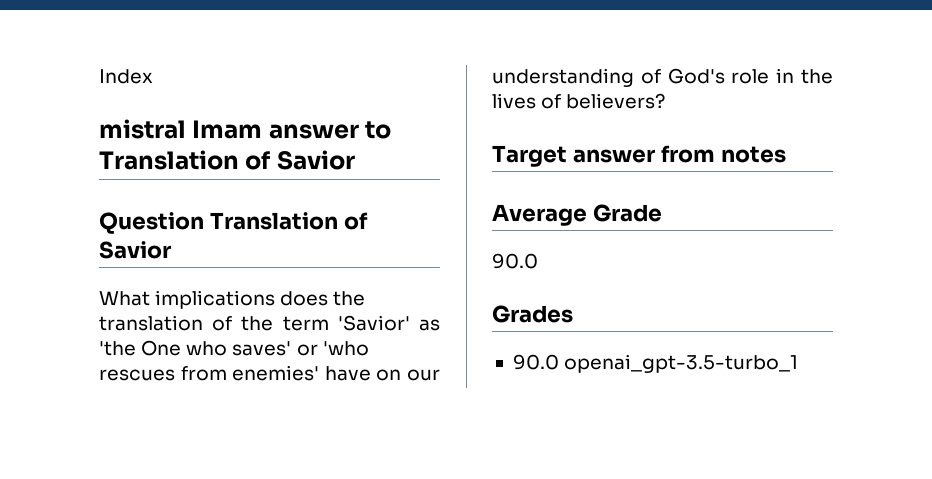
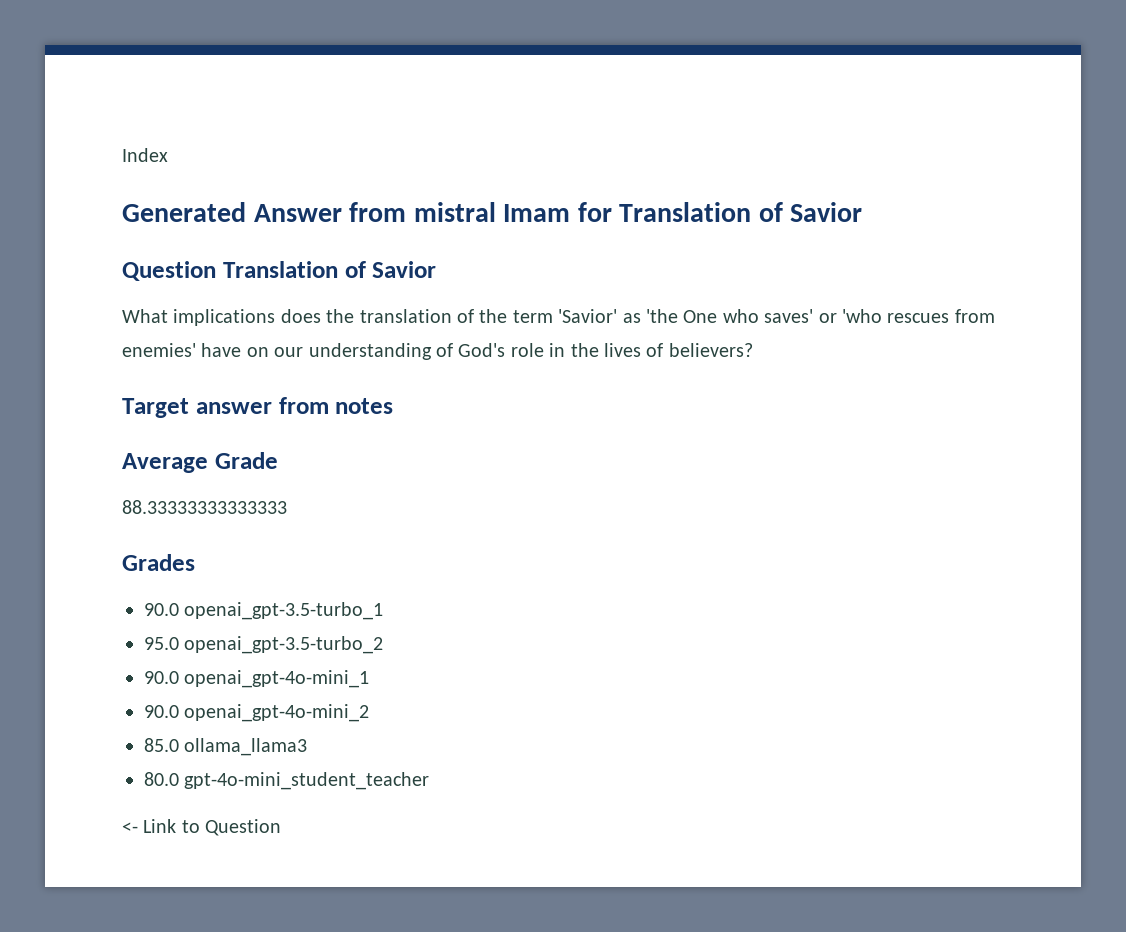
- mistral Imam answer to Translation of Savior
+ Generated Answer from mistral Imam for Translation of Savior
  Average Grade
- 90.0
+ 88.33333333333333
+ 95.0 openai_gpt-3.5-turbo_2
+ 90.0 openai_gpt-4o-mini_1
+ 90.0 openai_gpt-4o-mini_2
+ 85.0 ollama_llama3
+ 80.0 gpt-4o-mini_student_teacher
+ <- Link to Question

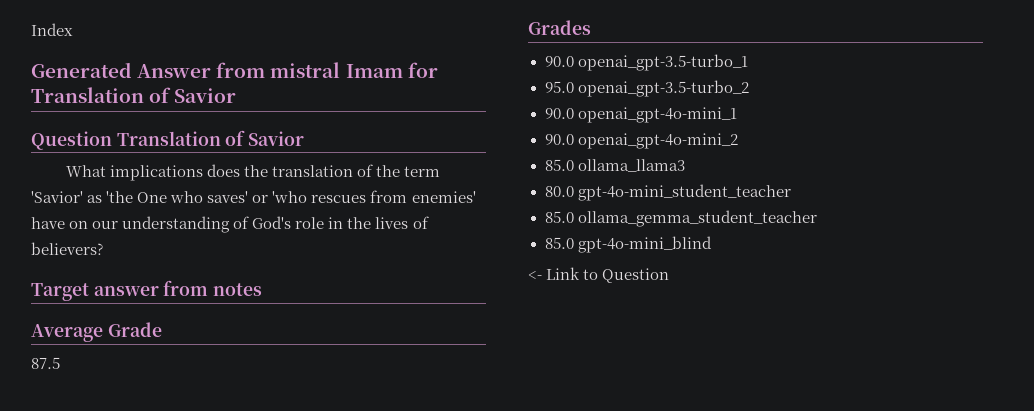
- 88.33333333333333
+ 87.5
+ 85.0 ollama_gemma_student_teacher
+ 85.0 gpt-4o-mini_blind

